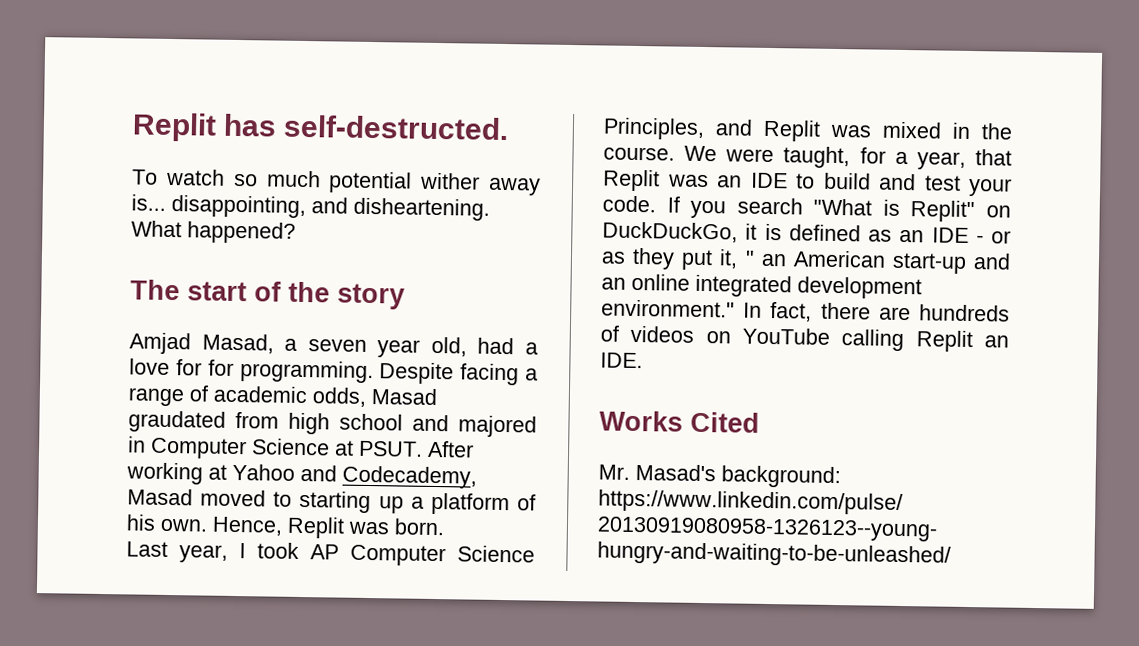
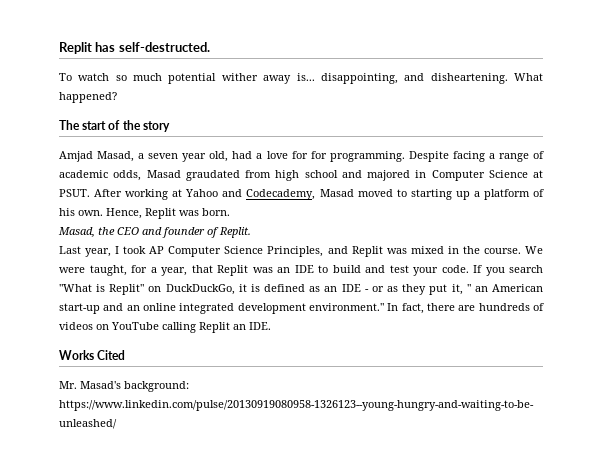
+ Masad, the CEO and founder of Replit.

